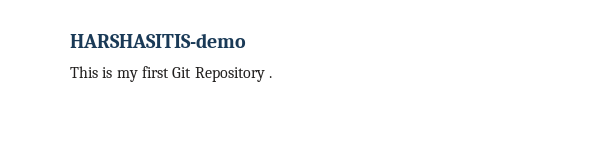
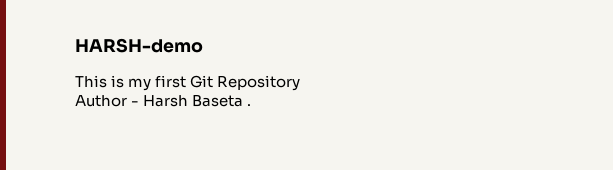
- HARSHASITIS-demo
+ HARSH-demo
- This is my first Git Repository .
+ This is my first Git Repository
+ Author - Harsh Baseta .

